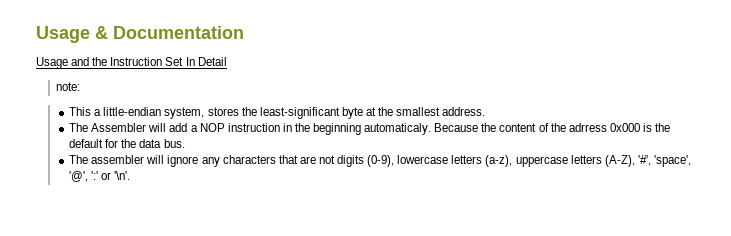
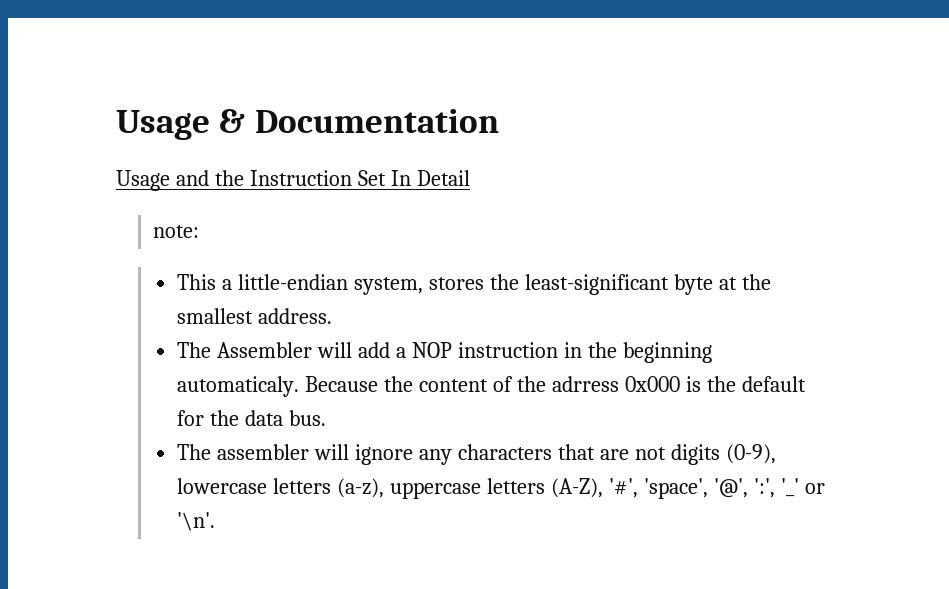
- The assembler will ignore any characters that are not digits (0-9), lowercase letters (a-z), uppercase letters (A-Z), '#', 'space', '@', ':' or '\n'.
+ The assembler will ignore any characters that are not digits (0-9), lowercase letters (a-z), uppercase letters (A-Z), '#', 'space', '@', ':', '_' or '\n'.

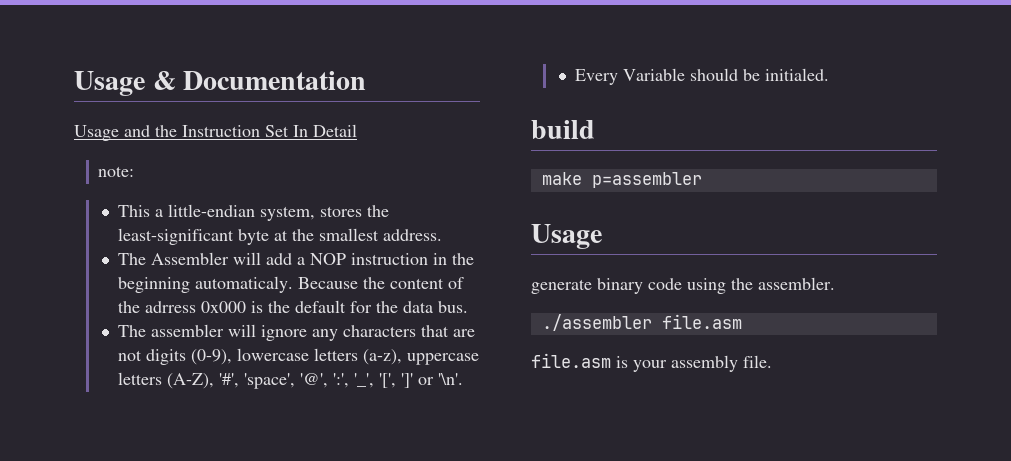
- The assembler will ignore any characters that are not digits (0-9), lowercase letters (a-z), uppercase letters (A-Z), '#', 'space', '@', ':', '_' or '\n'.
+ The assembler will ignore any characters that are not digits (0-9), lowercase letters (a-z), uppercase letters (A-Z), '#', 'space', '@', ':', '_', '[', ']' or '\n'.
+ Every Variable should be initialed.
+ build
+ make p=assembler
+ Usage
+ generate binary code using the assembler.
+ ./assembler file.asm
+ file.asm is your assembly file.

